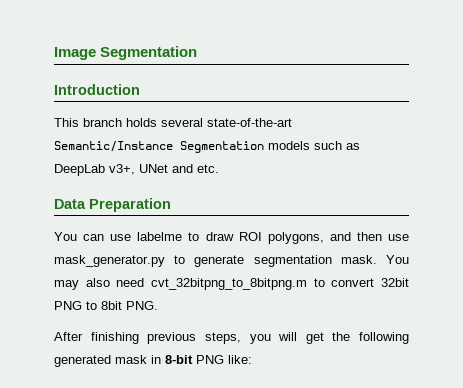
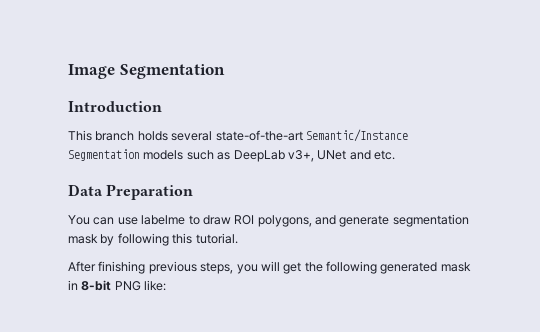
- You can use labelme to draw ROI polygons, and then use mask_generator.py to generate segmentation mask. You may also need cvt_32bitpng_to_8bitpng.m to convert 32bit PNG to 8bit PNG.
+ You can use labelme to draw ROI polygons, and generate segmentation mask by following this tutorial.

